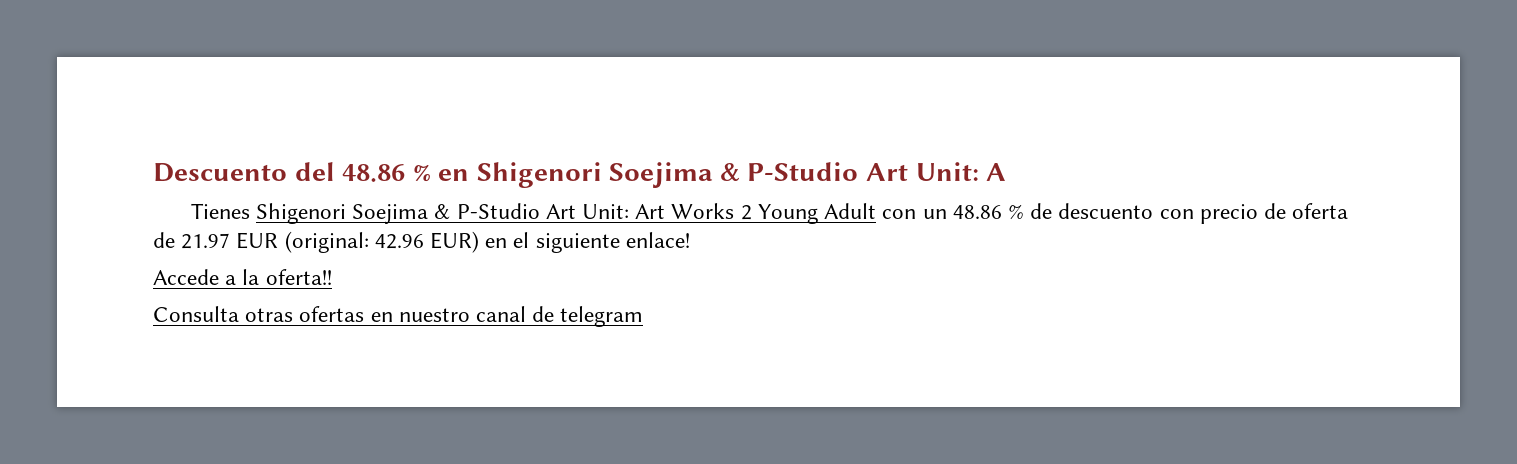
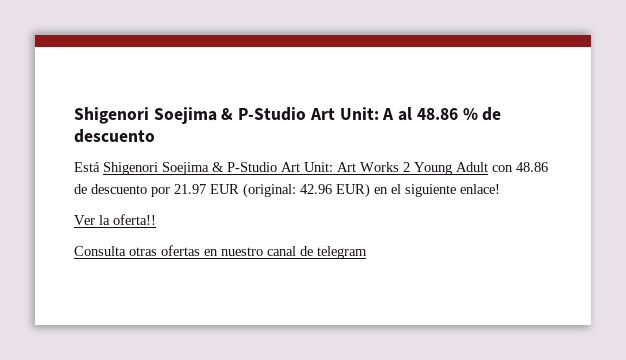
- Descuento del 48.86 % en Shigenori Soejima & P-Studio Art Unit: A
- Tienes Shigenori Soejima & P-Studio Art Unit: Art Works 2 Young Adult con un 48.86 % de descuento con precio de oferta de 21.97 EUR (original: 42.96 EUR) en el siguiente enlace!
+ Shigenori Soejima & P-Studio Art Unit: A al 48.86 % de descuento
+ Está Shigenori Soejima & P-Studio Art Unit: Art Works 2 Young Adult con 48.86 de descuento por 21.97 EUR (original: 42.96 EUR) en el siguiente enlace!
- Accede a la oferta!!
+ Ver la oferta!!

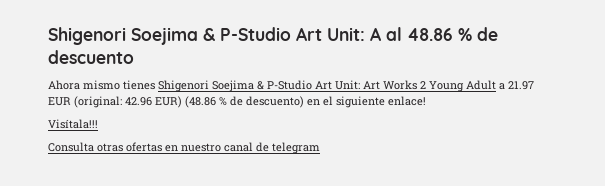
- Está Shigenori Soejima & P-Studio Art Unit: Art Works 2 Young Adult con 48.86 de descuento por 21.97 EUR (original: 42.96 EUR) en el siguiente enlace!
+ Ahora mismo tienes Shigenori Soejima & P-Studio Art Unit: Art Works 2 Young Adult a 21.97 EUR (original: 42.96 EUR) (48.86 % de descuento) en el siguiente enlace!
- Ver la oferta!!
+ Visítala!!!

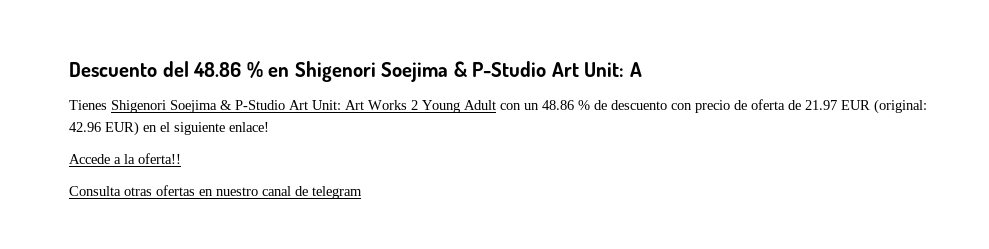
- Shigenori Soejima & P-Studio Art Unit: A al 48.86 % de descuento
- Ahora mismo tienes Shigenori Soejima & P-Studio Art Unit: Art Works 2 Young Adult a 21.97 EUR (original: 42.96 EUR) (48.86 % de descuento) en el siguiente enlace!
+ Descuento del 48.86 % en Shigenori Soejima & P-Studio Art Unit: A
+ Tienes Shigenori Soejima & P-Studio Art Unit: Art Works 2 Young Adult con un 48.86 % de descuento con precio de oferta de 21.97 EUR (original: 42.96 EUR) en el siguiente enlace!
- Visítala!!!
+ Accede a la oferta!!

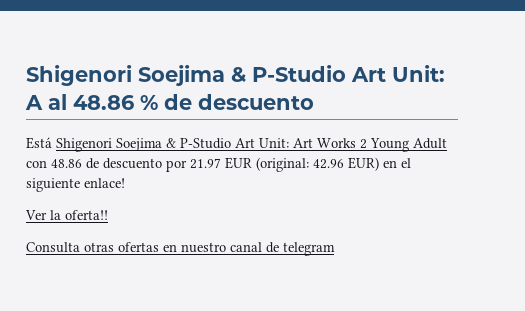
- Descuento del 48.86 % en Shigenori Soejima & P-Studio Art Unit: A
- Tienes Shigenori Soejima & P-Studio Art Unit: Art Works 2 Young Adult con un 48.86 % de descuento con precio de oferta de 21.97 EUR (original: 42.96 EUR) en el siguiente enlace!
+ Shigenori Soejima & P-Studio Art Unit: A al 48.86 % de descuento
+ Está Shigenori Soejima & P-Studio Art Unit: Art Works 2 Young Adult con 48.86 de descuento por 21.97 EUR (original: 42.96 EUR) en el siguiente enlace!
- Accede a la oferta!!
+ Ver la oferta!!

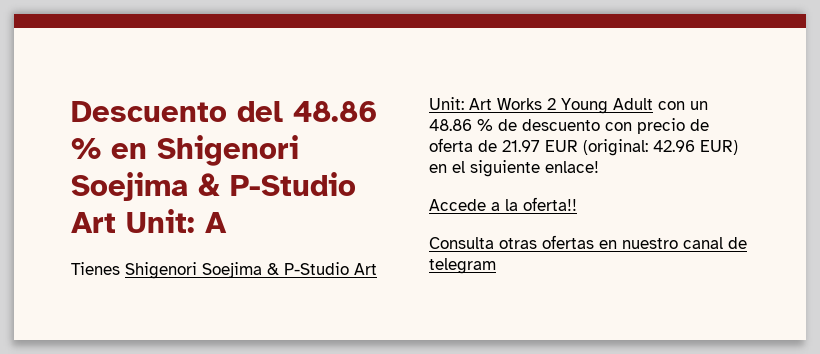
- Shigenori Soejima & P-Studio Art Unit: A al 48.86 % de descuento
- Está Shigenori Soejima & P-Studio Art Unit: Art Works 2 Young Adult con 48.86 de descuento por 21.97 EUR (original: 42.96 EUR) en el siguiente enlace!
+ Descuento del 48.86 % en Shigenori Soejima & P-Studio Art Unit: A
+ Tienes Shigenori Soejima & P-Studio Art Unit: Art Works 2 Young Adult con un 48.86 % de descuento con precio de oferta de 21.97 EUR (original: 42.96 EUR) en el siguiente enlace!
- Ver la oferta!!
+ Accede a la oferta!!

